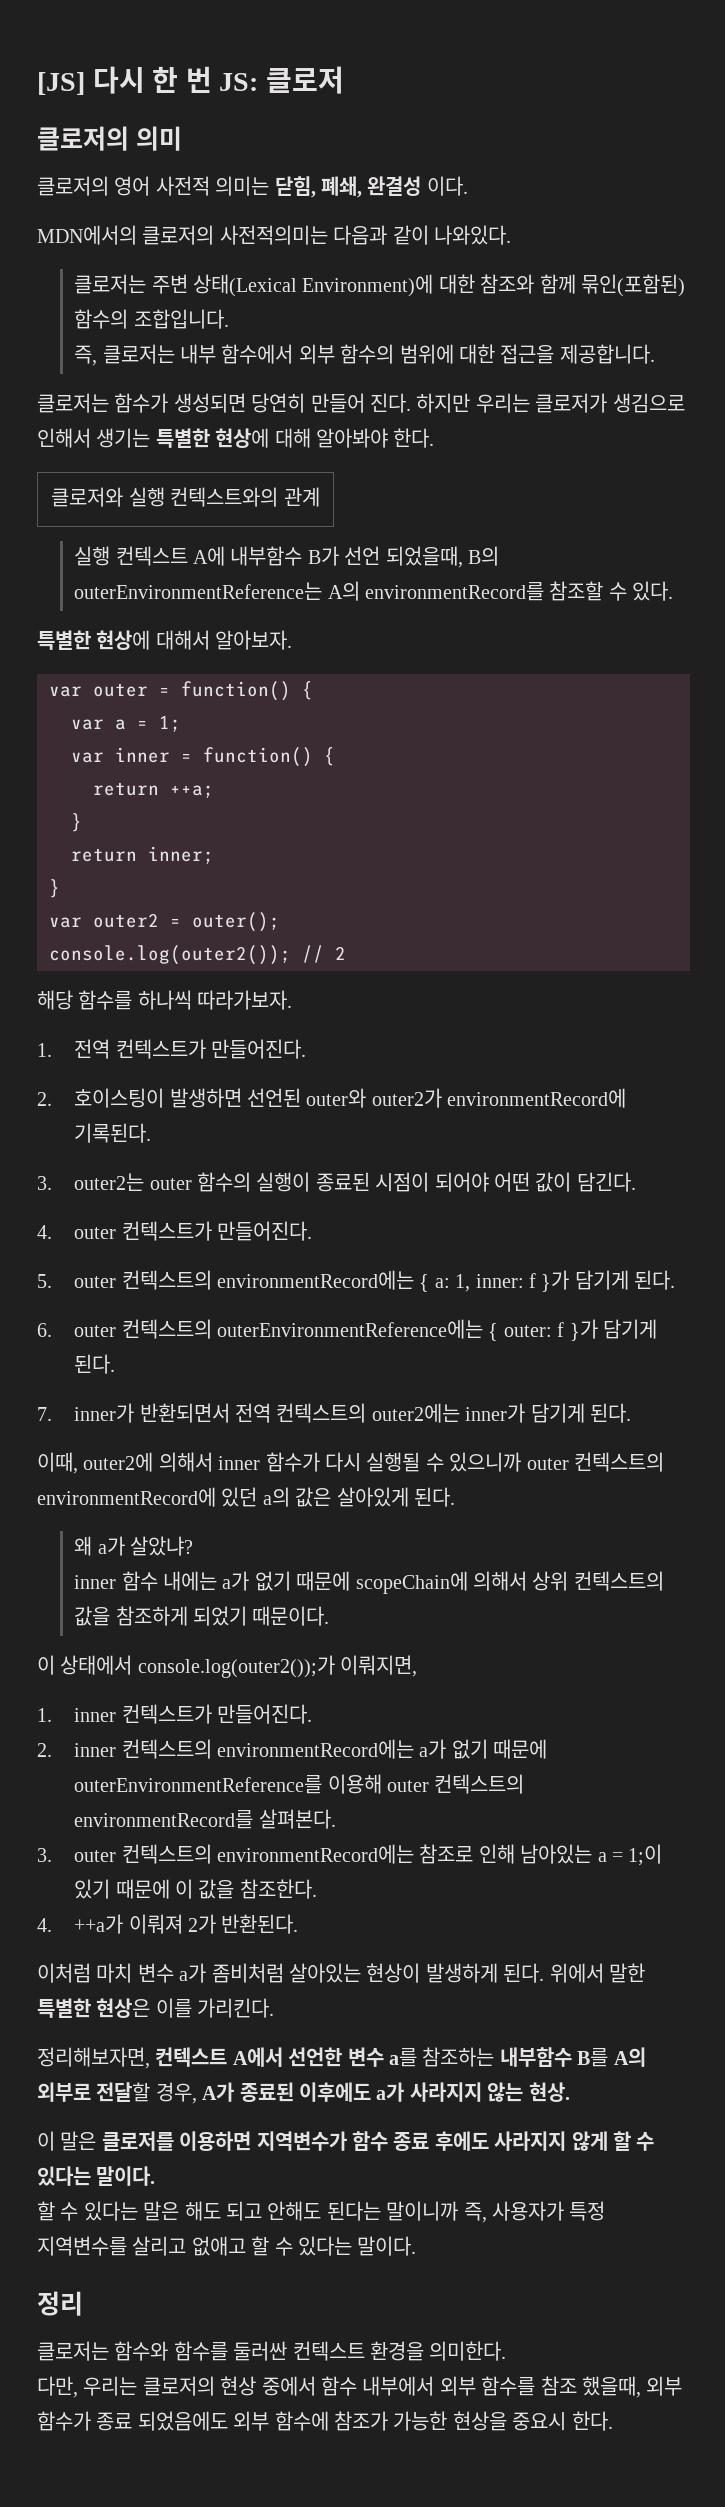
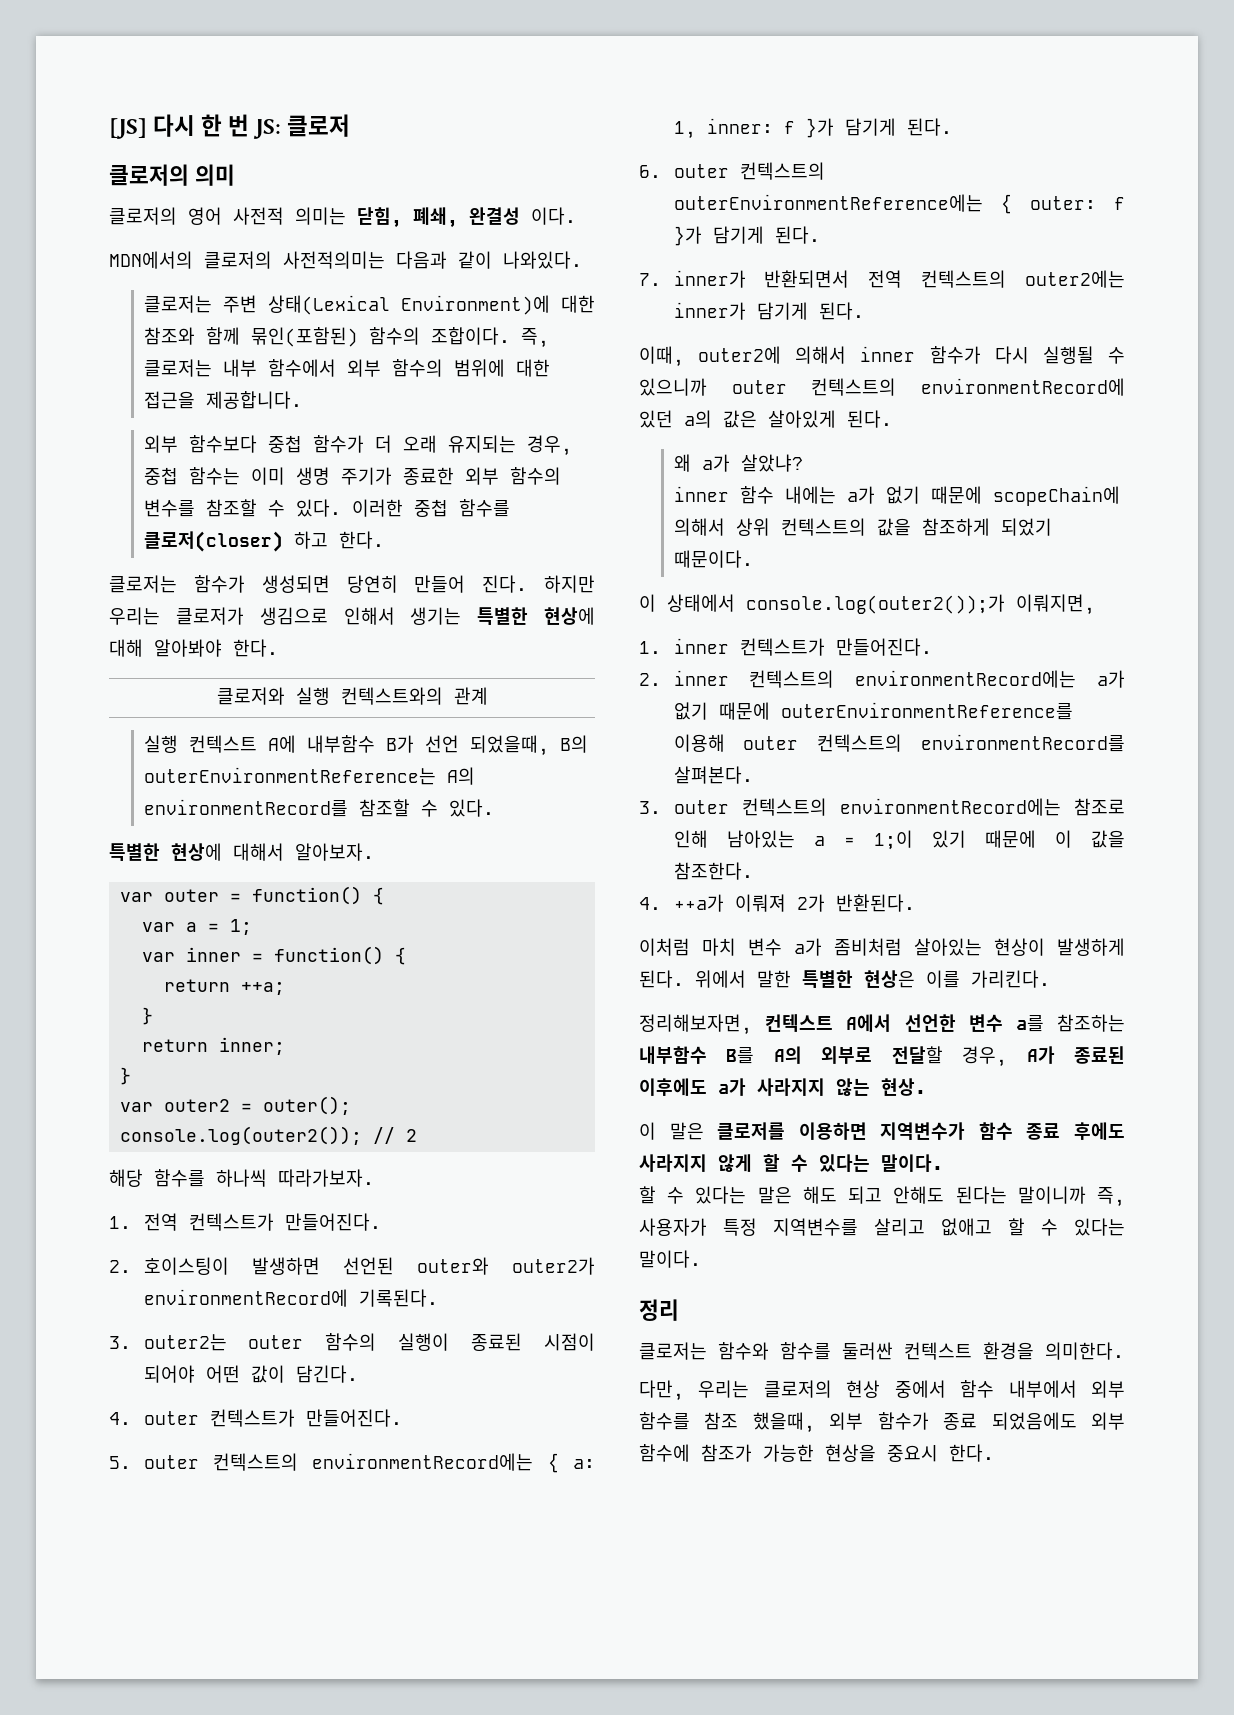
- 클로저는 주변 상태(Lexical Environment)에 대한 참조와 함께 묶인(포함된) 함수의 조합입니다.
- 즉, 클로저는 내부 함수에서 외부 함수의 범위에 대한 접근을 제공합니다.
+ 클로저는 주변 상태(Lexical Environment)에 대한 참조와 함께 묶인(포함된) 함수의 조합이다. 즉, 클로저는 내부 함수에서 외부 함수의 범위에 대한 접근을 제공합니다.
+ 외부 함수보다 중첩 함수가 더 오래 유지되는 경우, 중첩 함수는 이미 생명 주기가 종료한 외부 함수의 변수를 참조할 수 있다. 이러한 중첩 함수를 클로저(closer) 하고 한다.

